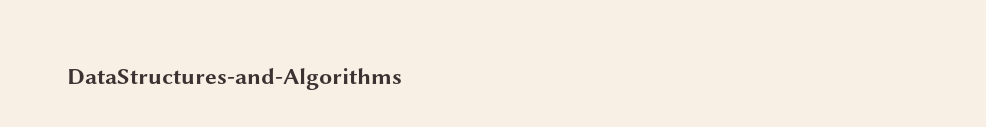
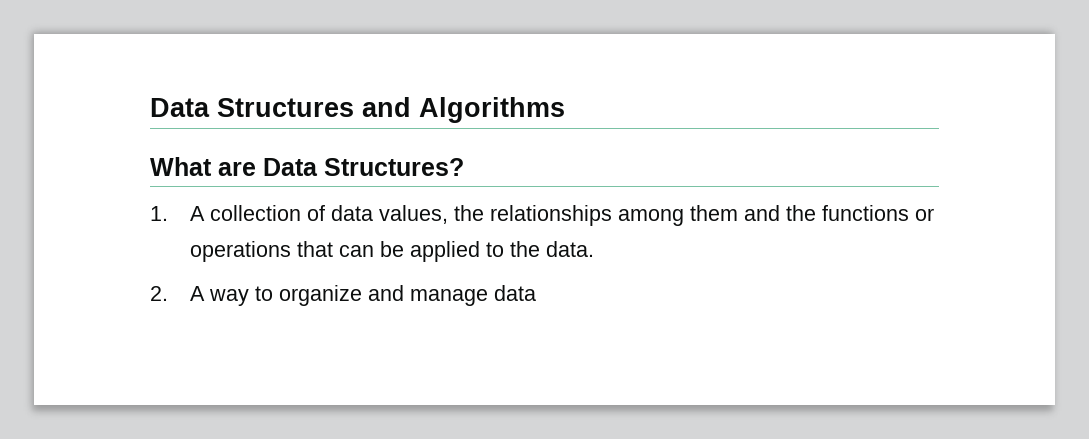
- DataStructures-and-Algorithms
+ Data Structures and Algorithms
+ What are Data Structures?
+ 1. A collection of data values, the relationships among them and the functions or operations that can be applied to the data.
+ 2. A way to organize and manage data

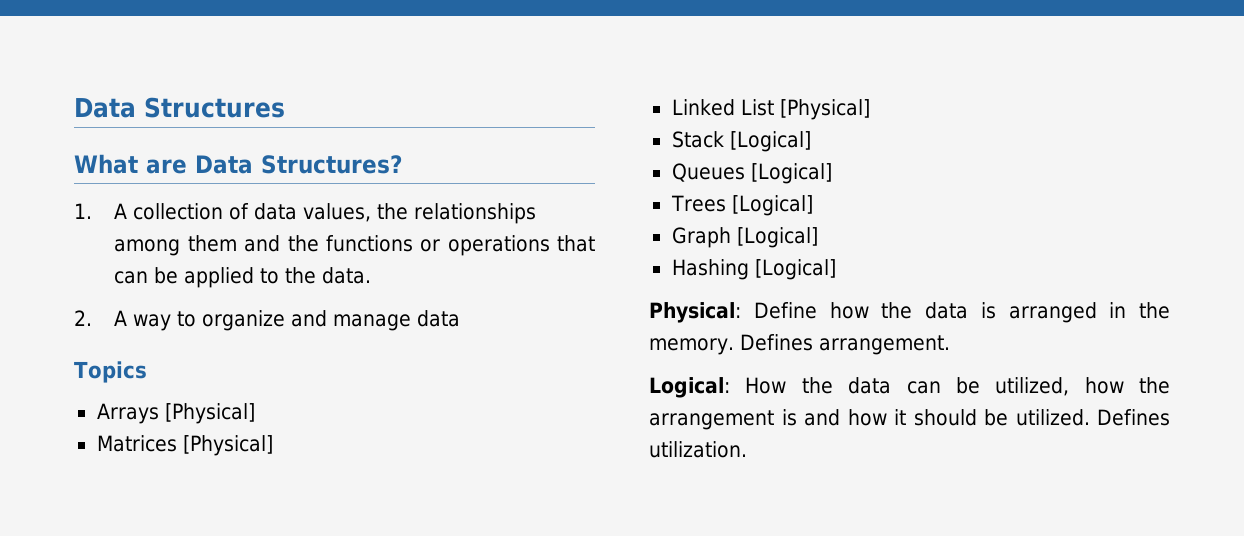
- Data Structures and Algorithms
+ Data Structures
+ Topics
+ Arrays [Physical]
+ Matrices [Physical]
+ Linked List [Physical]
+ Stack [Logical]
+ Queues [Logical]
+ Trees [Logical]
+ Graph [Logical]
+ Hashing [Logical]
+ Physical: Define how the data is arranged in the memory. Defines arrangement.
+ Logical: How the data can be utilized, how the arrangement is and how it should be utilized. Defines utilization.

